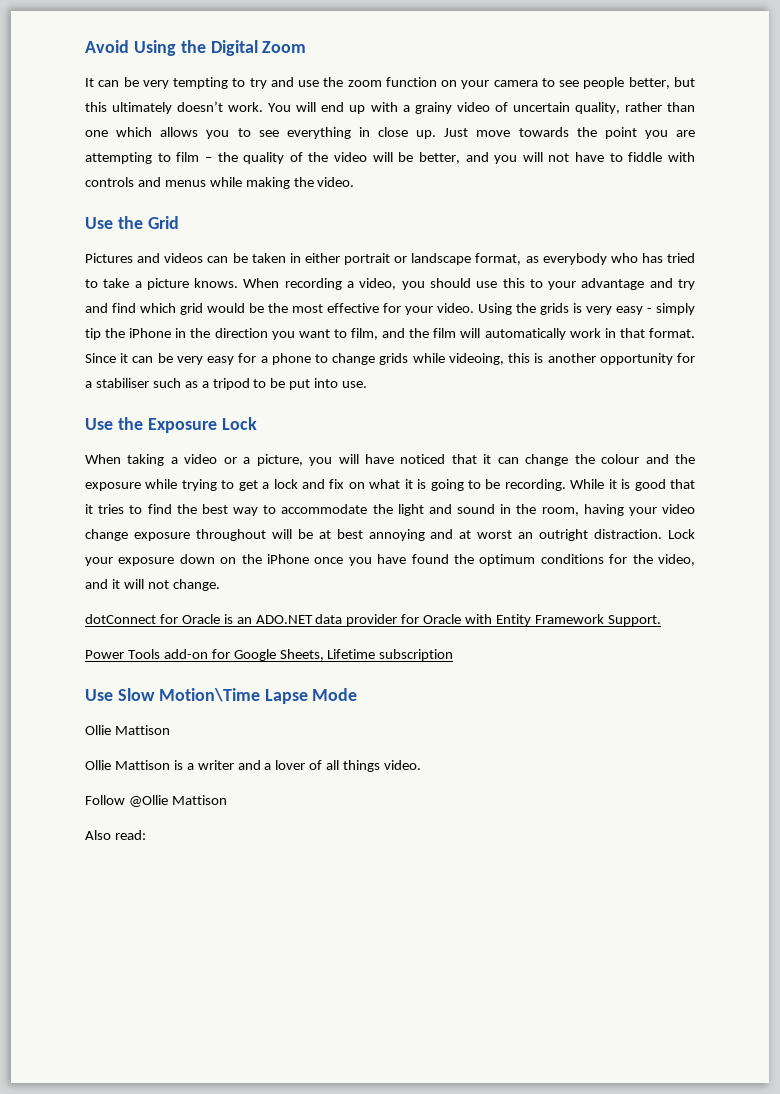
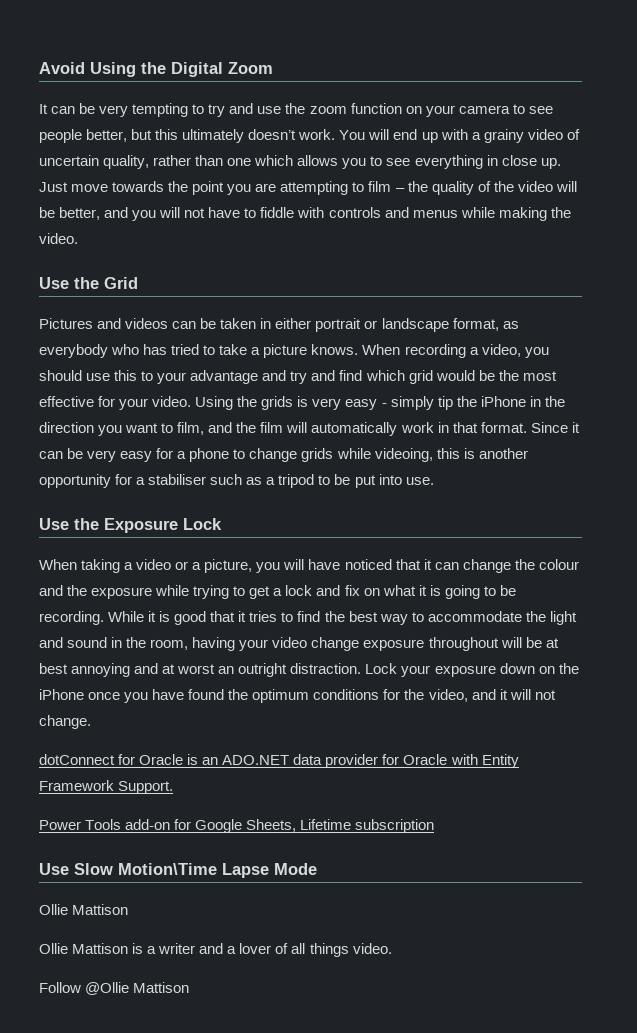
- Also read:

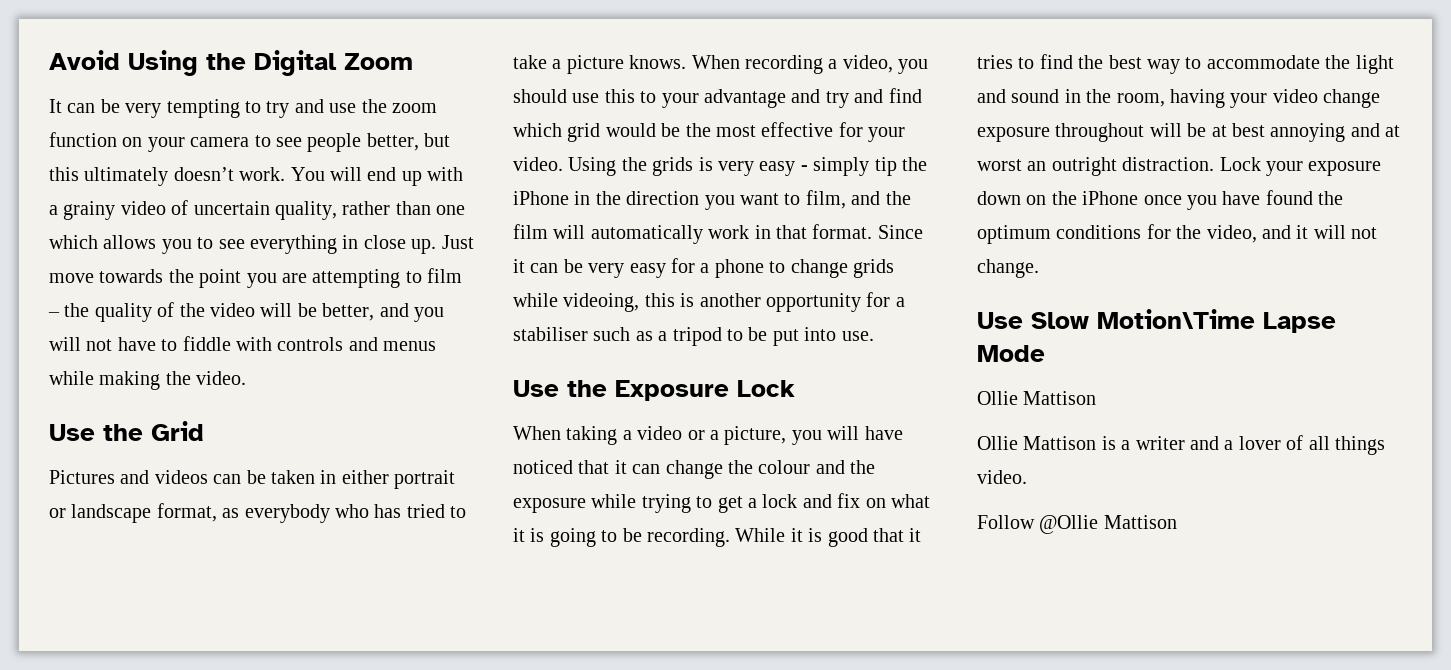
- dotConnect for Oracle is an ADO.NET data provider for Oracle with Entity Framework Support.
- Power Tools add-on for Google Sheets, Lifetime subscription

